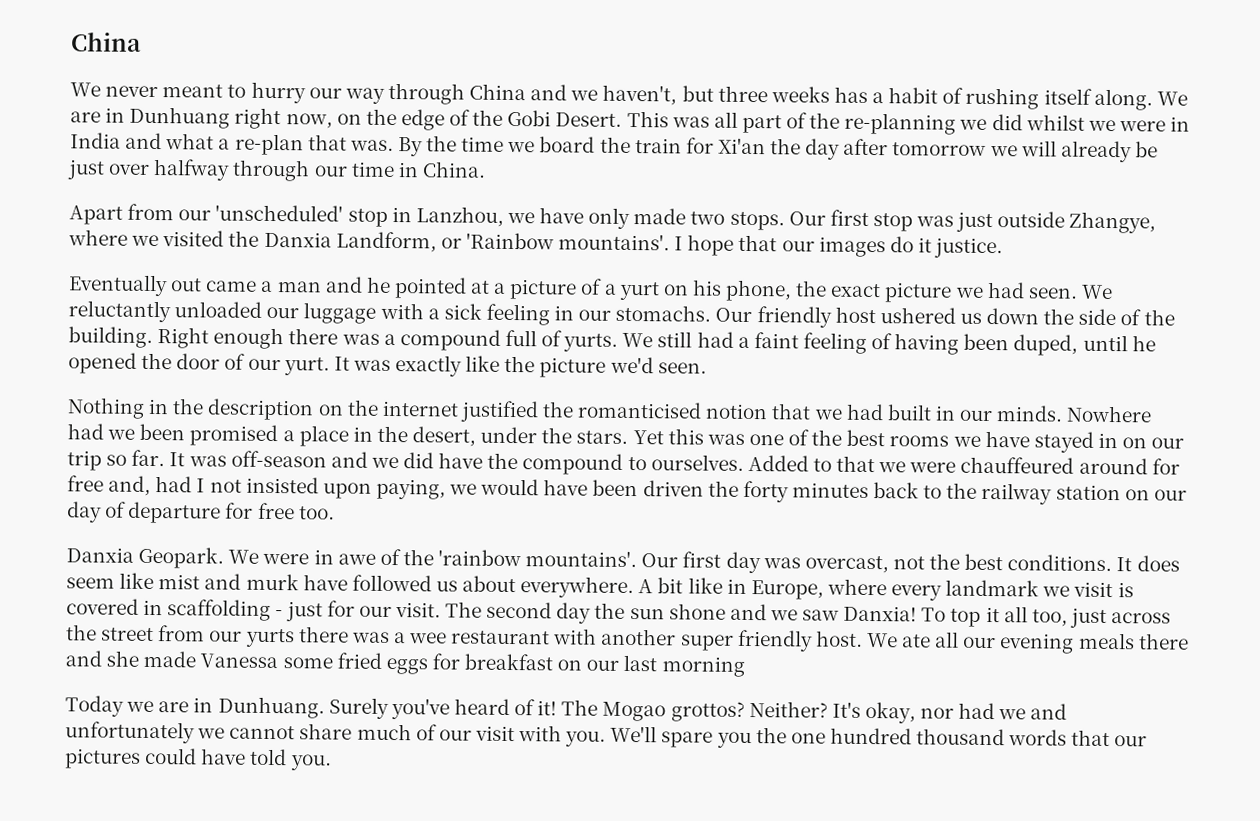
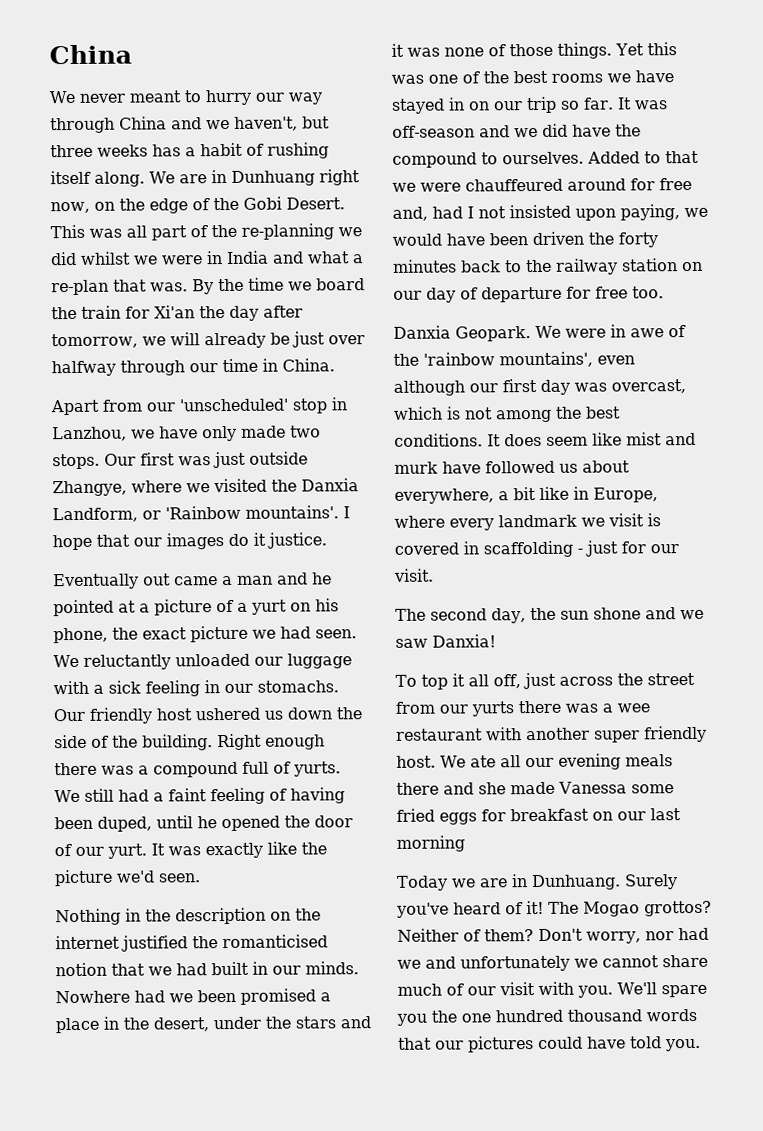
- By the time we board the train for Xi'an the day after tomorrow we will already be just over halfway through our time in China.
+ By the time we board the train for Xi'an the day after tomorrow, we will already be just over halfway through our time in China.
- Our first stop was just outside Zhangye, where we visited the Danxia Landform, or 'Rainbow mountains'.
+ Our first was just outside Zhangye, where we visited the Danxia Landform, or 'Rainbow mountains'.
- Nowhere had we been promised a place in the desert, under the stars.
+ Nowhere had we been promised a place in the desert, under the stars and it was none of those things.
- We were in awe of the 'rainbow mountains'. Our first day was overcast, not the best conditions.
+ We were in awe of the 'rainbow mountains', even although our first day was overcast, which is not among the best conditions.
- It does seem like mist and murk have followed us about everywhere. A bit like in Europe, where every landmark we visit is covered in scaffolding - just for our visit. The second day the sun shone and we saw Danxia! To top it all too, just across the street from our yurts there was a wee restaurant with another super friendly host.
+ It does seem like mist and murk have followed us about everywhere, a bit like in Europe, where every landmark we visit is covered in scaffolding - just for our visit.
+ The second day, the sun shone and we saw Danxia!
+ To top it all off, just across the street from our yurts there was a wee restaurant with another super friendly host.
- Neither? It's okay, nor had we and unfortunately we cannot share much of our visit with you.
+ Neither of them? Don't worry, nor had we and unfortunately we cannot share much of our visit with you.

